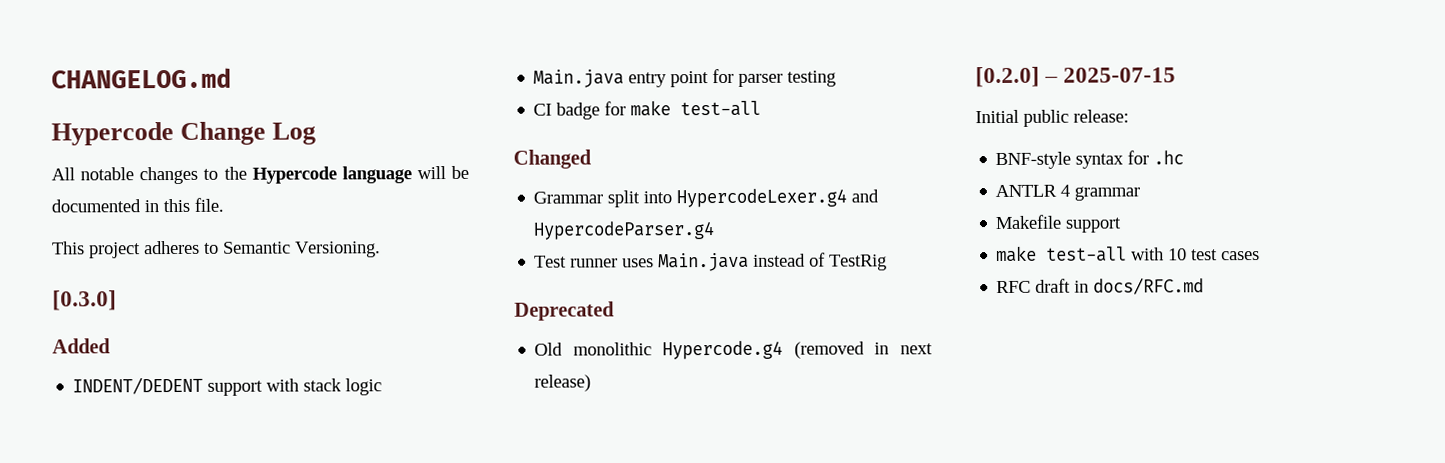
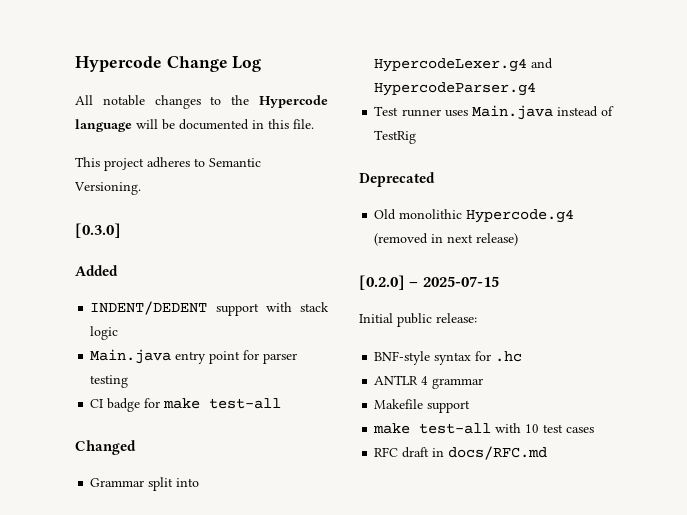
- CHANGELOG.md

